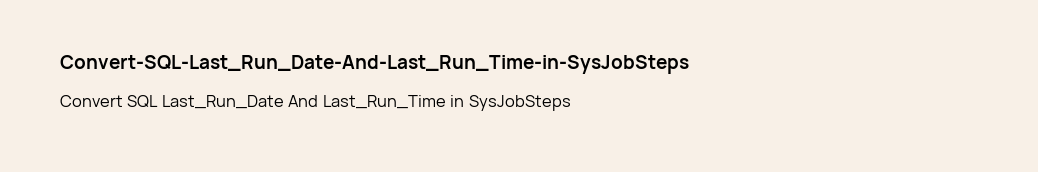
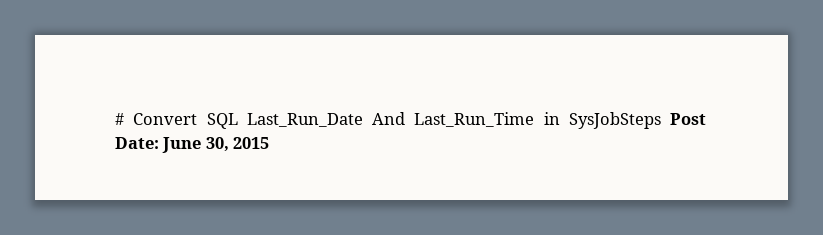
- Convert-SQL-Last_Run_Date-And-Last_Run_Time-in-SysJobSteps
- Convert SQL Last_Run_Date And Last_Run_Time in SysJobSteps
+ # Convert SQL Last_Run_Date And Last_Run_Time in SysJobSteps Post Date: June 30, 2015

